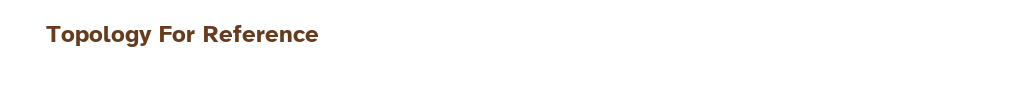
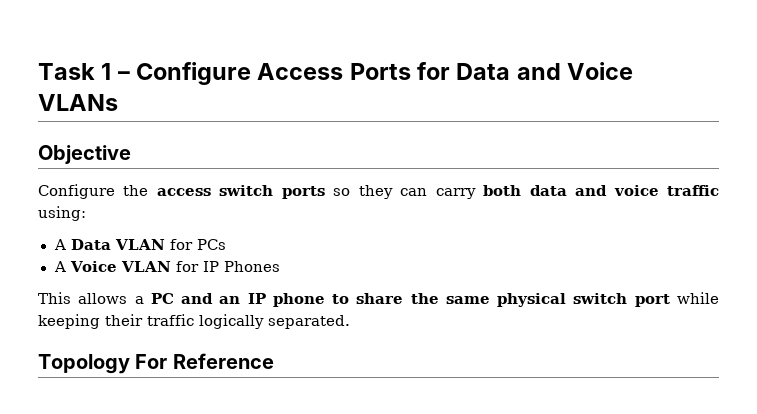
+ Task 1 – Configure Access Ports for Data and Voice VLANs
+ Objective
+ Configure the access switch ports so they can carry both data and voice traffic using:
+ A Data VLAN for PCs
+ A Voice VLAN for IP Phones
+ This allows a PC and an IP phone to share the same physical switch port while keeping their traffic logically separated.

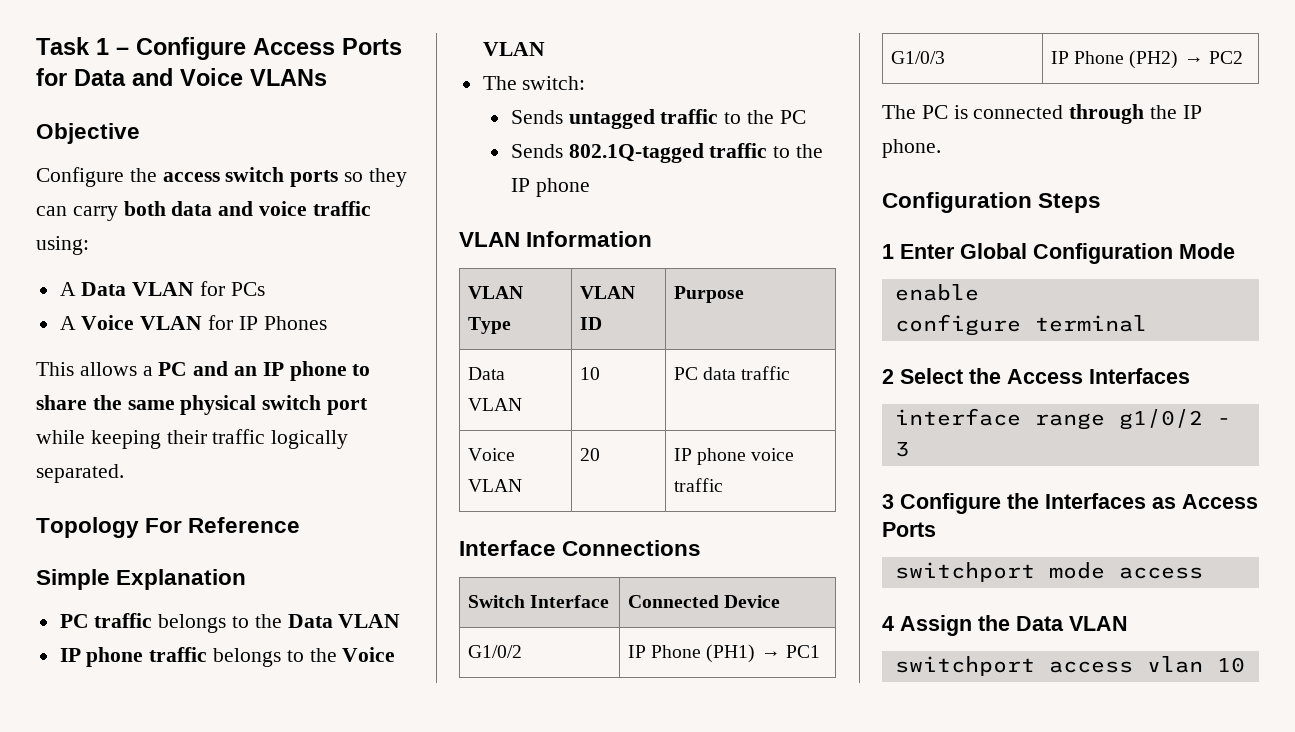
+ Simple Explanation
+ PC traffic belongs to the Data VLAN
+ IP phone traffic belongs to the Voice VLAN
+ The switch:
+ Sends untagged traffic to the PC
+ Sends 802.1Q-tagged traffic to the IP phone
+ VLAN Information
+ VLAN Type | VLAN ID | Purpose
+ Data VLAN | 10 | PC data traffic
+ Voice VLAN | 20 | IP phone voice traffic
+ Interface Connections
+ Switch Interface | Connected Device
+ G1/0/2 | IP Phone (PH1) → PC1
+ G1/0/3 | IP Phone (PH2) → PC2
+ The PC is connected through the IP phone.
+ Configuration Steps
+ 1 Enter Global Configuration Mode
+ enable
+ configure terminal
+ 2 Select the Access Interfaces
+ interface range g1/0/2 - 3
+ 3 Configure the Interfaces as Access Ports
+ switchport mode access
+ 4 Assign the Data VLAN
+ switchport access vlan 10

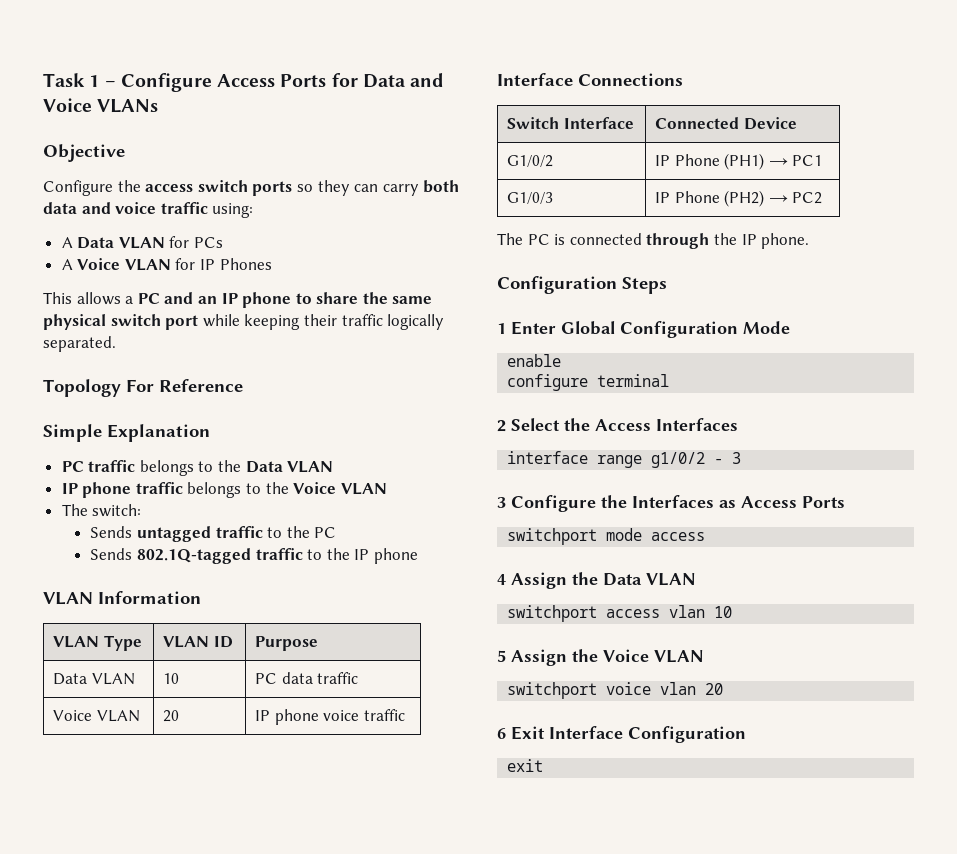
+ 5 Assign the Voice VLAN
+ switchport voice vlan 20
+ 6 Exit Interface Configuration
+ exit

